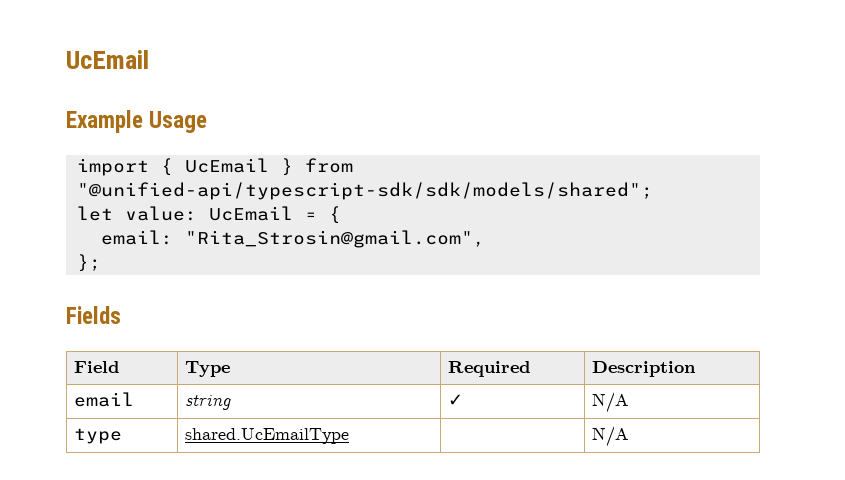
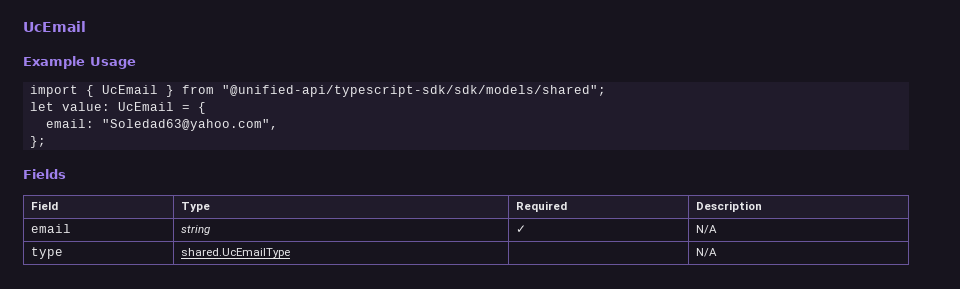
- email: "Rita_Strosin@gmail.com",
+ email: "Soledad63@yahoo.com",

